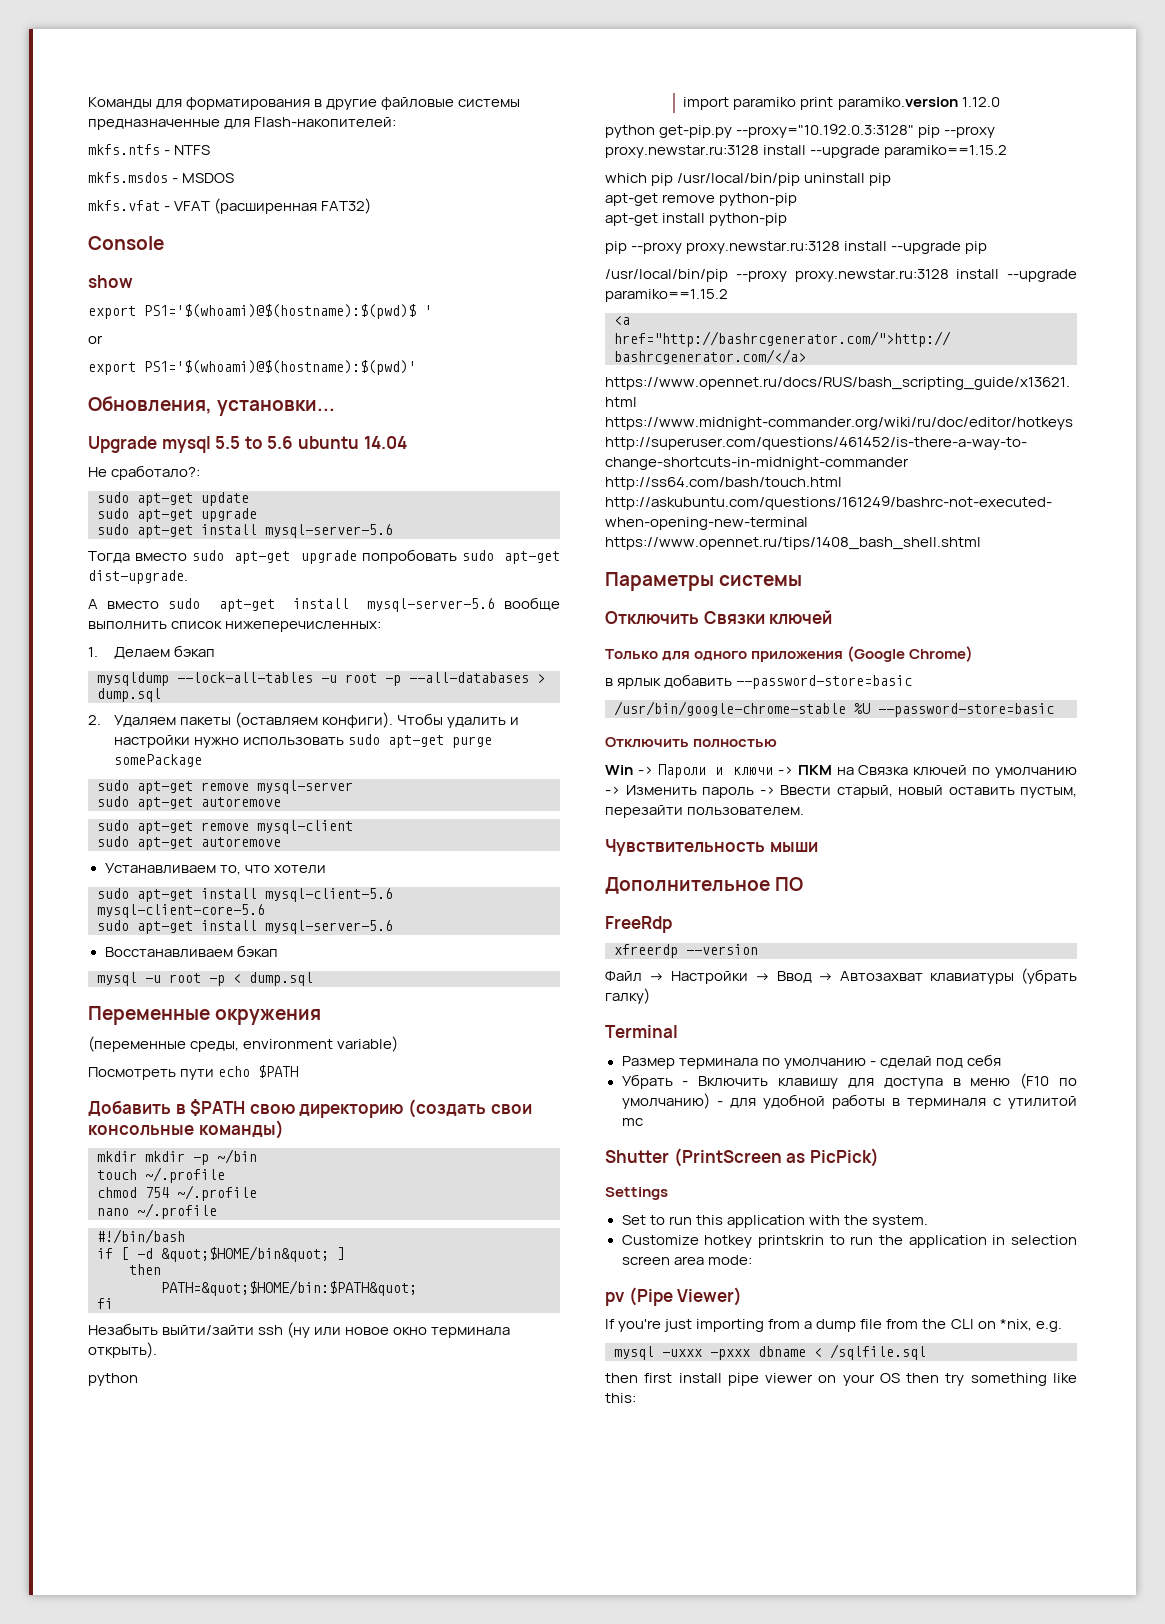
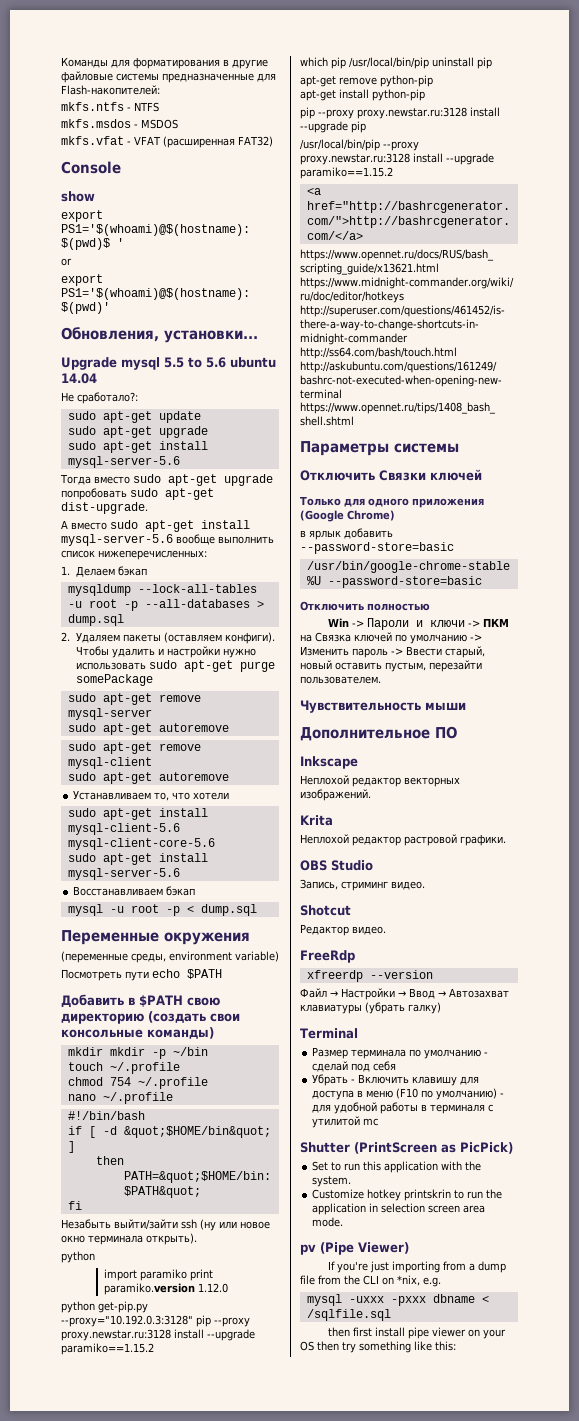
+ Inkscape
+ Неплохой редактор векторных изображений.
+ Krita
+ Неплохой редактор растровой графики.
+ OBS Studio
+ Запись, стриминг видео.
+ Shotcut
+ Редактор видео.
- Settings
- Customize hotkey printskrin to run the application in selection screen area mode:
+ Customize hotkey printskrin to run the application in selection screen area mode.

